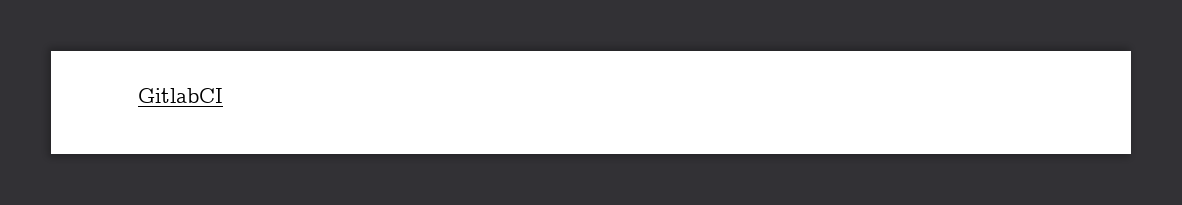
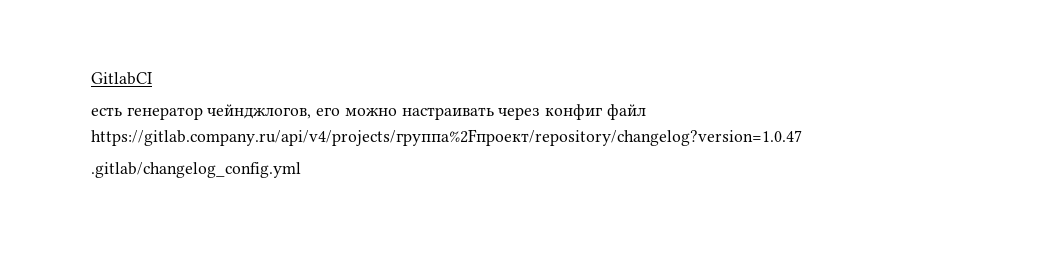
+ есть генератор чейнджлогов, его можно настраивать через конфиг файл https://gitlab.company.ru/api/v4/projects/группа%2Fпроект/repository/changelog?version=1.0.47
+ .gitlab/changelog_config.yml

